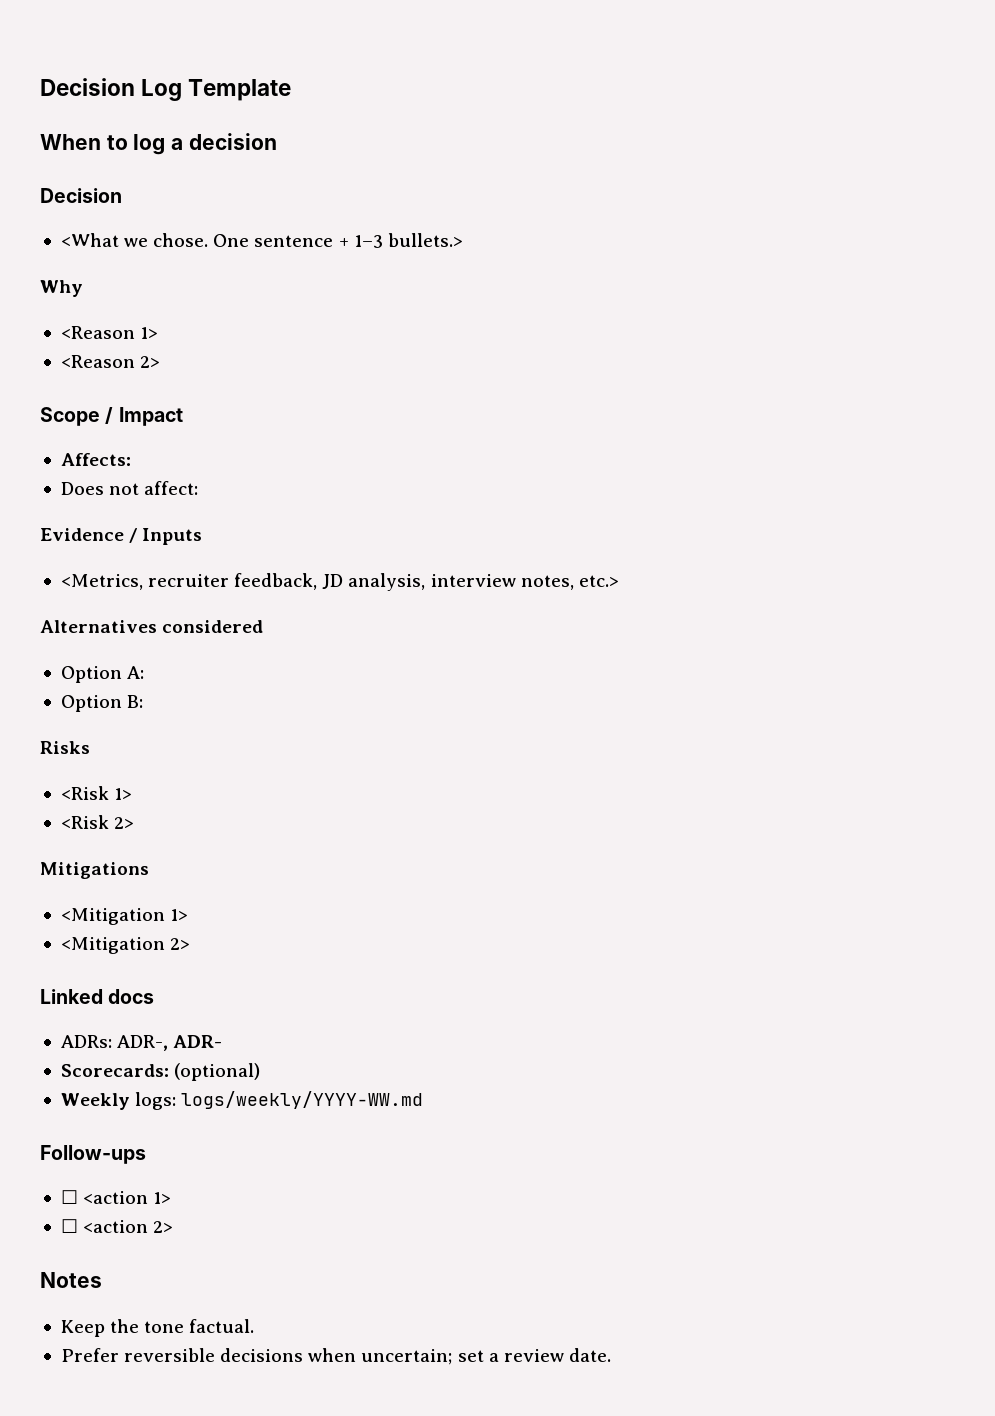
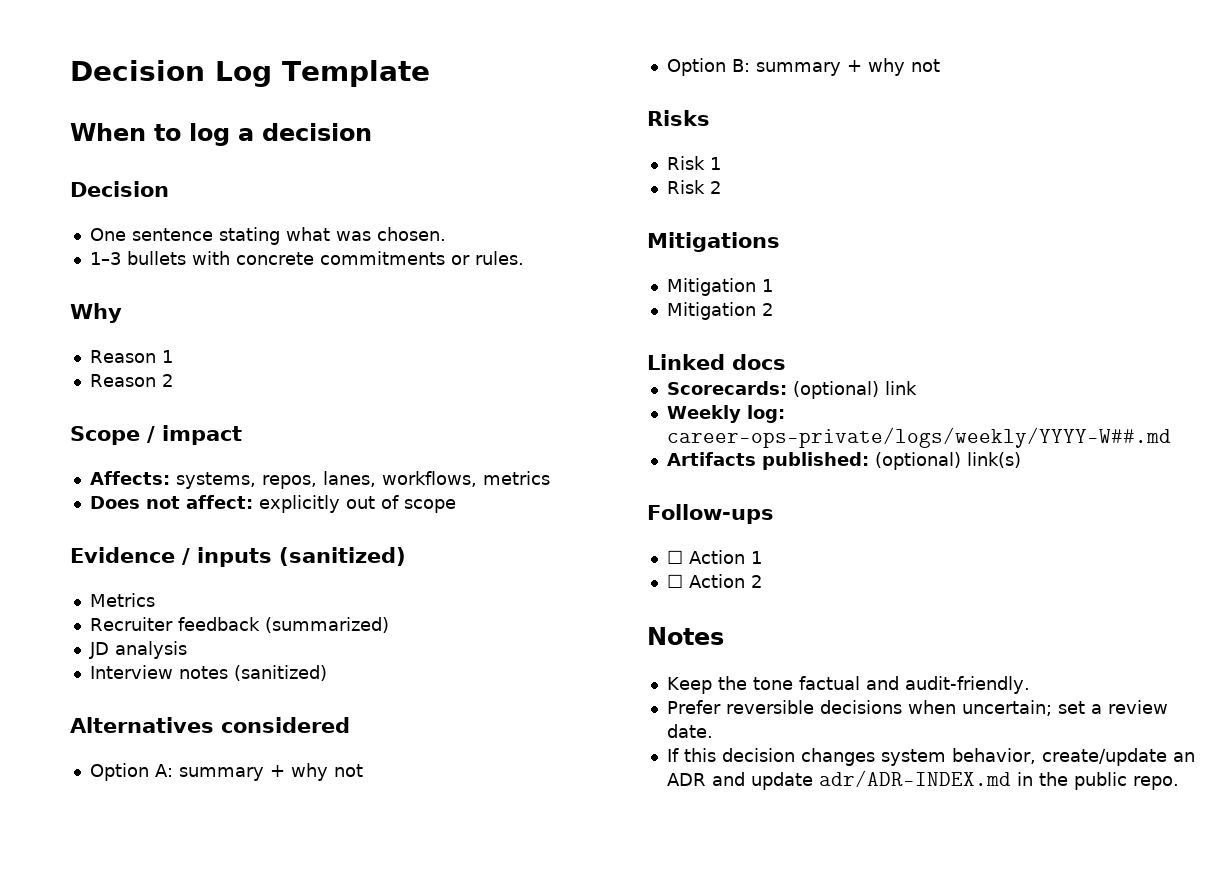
- <What we chose. One sentence + 1–3 bullets.>
+ One sentence stating what was chosen.
+ 1–3 bullets with concrete commitments or rules.
  Why
- <Reason 1>
- <Reason 2>
+ Reason 1
+ Reason 2
- Scope / Impact
+ Scope / impact
- Affects:
- Does not affect:
- Evidence / Inputs
- <Metrics, recruiter feedback, JD analysis, interview notes, etc.>
+ Affects: systems, repos, lanes, workflows, metrics
+ Does not affect: explicitly out of scope
+ Evidence / inputs (sanitized)
+ Metrics
+ Recruiter feedback (summarized)
+ JD analysis
+ Interview notes (sanitized)
  Alternatives considered
- Option A:
- Option B:
+ Option A: summary + why not
+ Option B: summary + why not
  Risks
- <Risk 1>
- <Risk 2>
+ Risk 1
+ Risk 2
  Mitigations
- <Mitigation 1>
- <Mitigation 2>
+ Mitigation 1
+ Mitigation 2
- ADRs: ADR-, ADR-
- Scorecards: (optional)
+ Scorecards: (optional) link
- Weekly logs: logs/weekly/YYYY-WW.md
+ Weekly log: career-ops-private/logs/weekly/YYYY-W##.md
+ Artifacts published: (optional) link(s)
- ☐ <action 1>
- ☐ <action 2>
+ ☐ Action 1
+ ☐ Action 2
- Keep the tone factual.
+ Keep the tone factual and audit-friendly.
+ If this decision changes system behavior, create/update an ADR and update adr/ADR-INDEX.md in the public repo.

